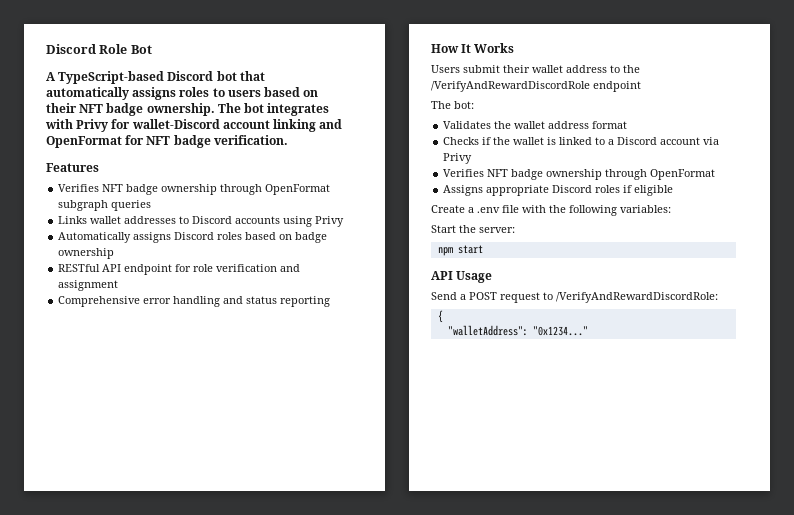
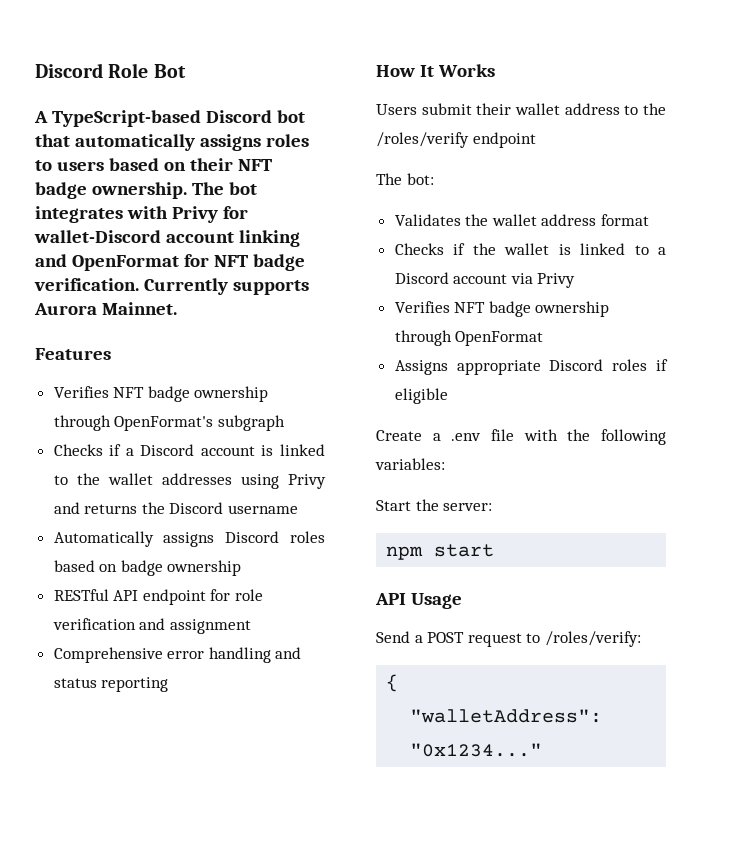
+ Currently supports Aurora Mainnet.
- Verifies NFT badge ownership through OpenFormat subgraph queries
- Links wallet addresses to Discord accounts using Privy
+ Verifies NFT badge ownership through OpenFormat's subgraph
+ Checks if a Discord account is linked to the wallet addresses using Privy and returns the Discord username
- Users submit their wallet address to the /VerifyAndRewardDiscordRole endpoint
+ Users submit their wallet address to the /roles/verify endpoint
- Send a POST request to /VerifyAndRewardDiscordRole:
+ Send a POST request to /roles/verify:

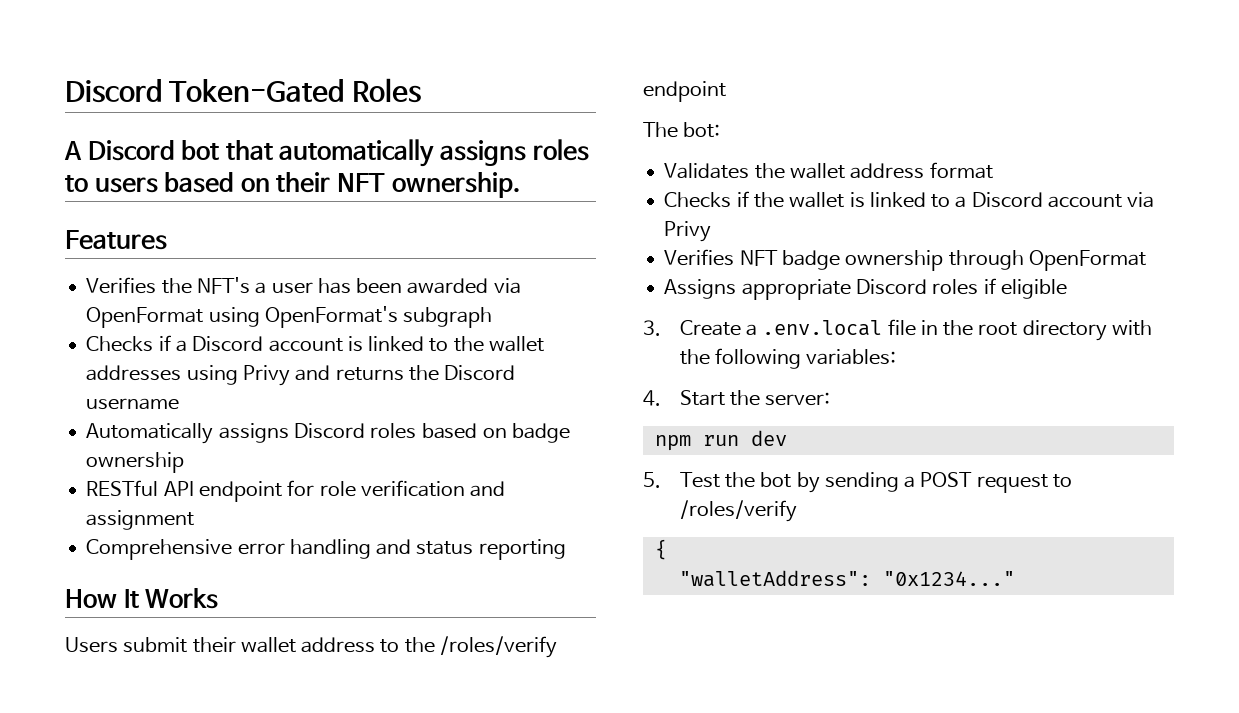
- Discord Role Bot
+ Discord Token-Gated Roles
- A TypeScript-based Discord bot that automatically assigns roles to users based on their NFT badge ownership. The bot integrates with Privy for wallet-Discord account linking and OpenFormat for NFT badge verification. Currently supports Aurora Mainnet.
+ A Discord bot that automatically assigns roles to users based on their NFT ownership.
  Features
- Verifies NFT badge ownership through OpenFormat's subgraph
+ Verifies the NFT's a user has been awarded via OpenFormat using OpenFormat's subgraph
- Create a .env file with the following variables:
+ 3. Create a .env.local file in the root directory with the following variables:
- Start the server:
+ 4. Start the server:
- npm start
- API Usage
- Send a POST request to /roles/verify:
+ npm run dev
+ 5. Test the bot by sending a POST request to /roles/verify

